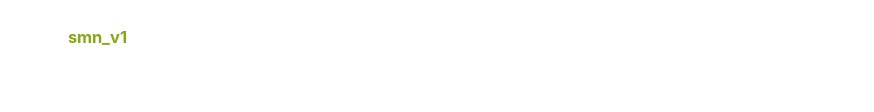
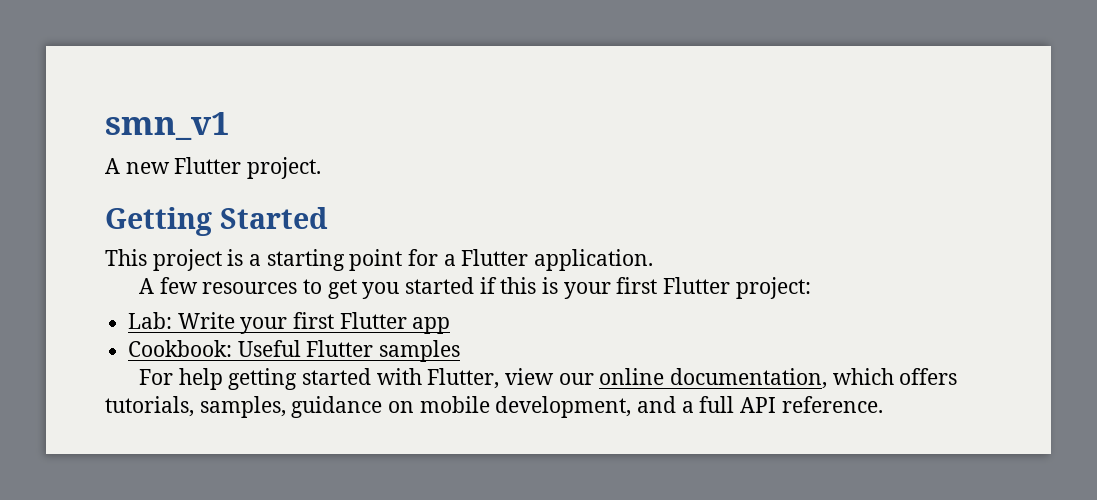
+ A new Flutter project.
+ Getting Started
+ This project is a starting point for a Flutter application.
+ A few resources to get you started if this is your first Flutter project:
+ Lab: Write your first Flutter app
+ Cookbook: Useful Flutter samples
+ For help getting started with Flutter, view our online documentation, which offers tutorials, samples, guidance on mobile development, and a full API reference.

